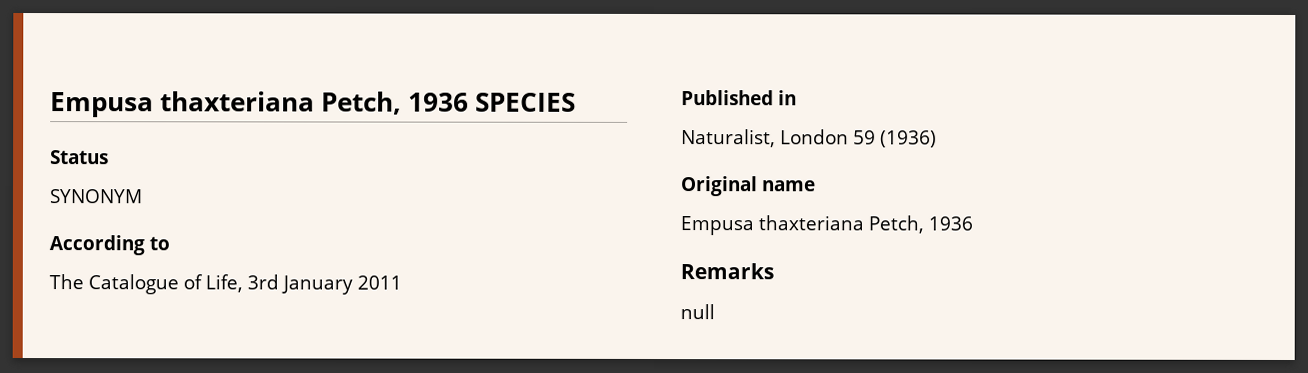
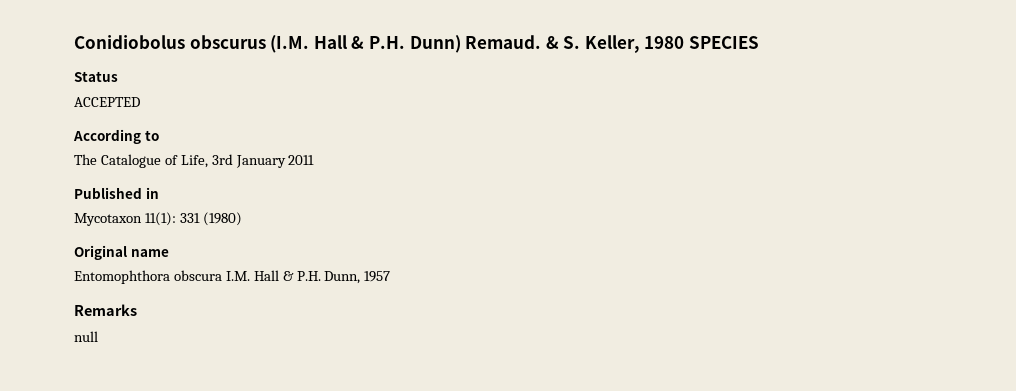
- Empusa thaxteriana Petch, 1936 SPECIES
+ Conidiobolus obscurus (I.M. Hall & P.H. Dunn) Remaud. & S. Keller, 1980 SPECIES
- SYNONYM
+ ACCEPTED
- Naturalist, London 59 (1936)
+ Mycotaxon 11(1): 331 (1980)
  Original name
- Empusa thaxteriana Petch, 1936
+ Entomophthora obscura I.M. Hall & P.H. Dunn, 1957

